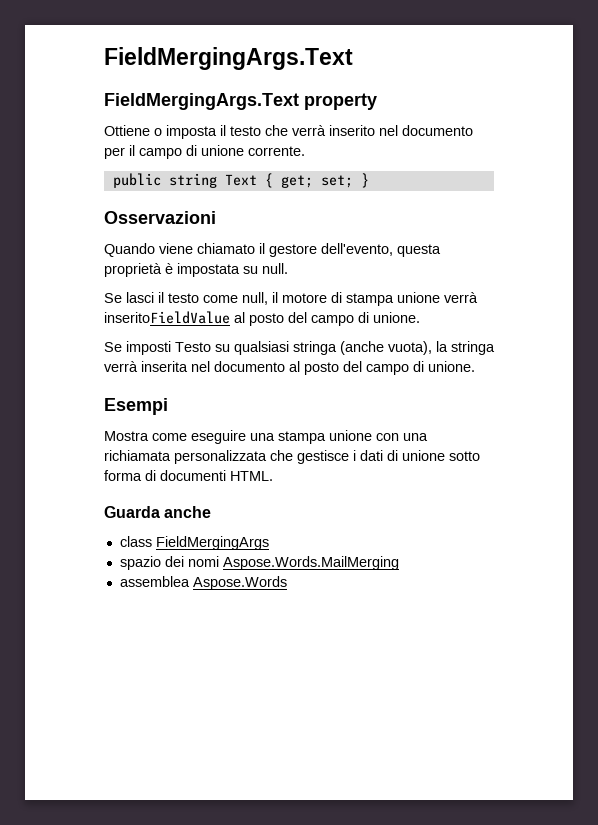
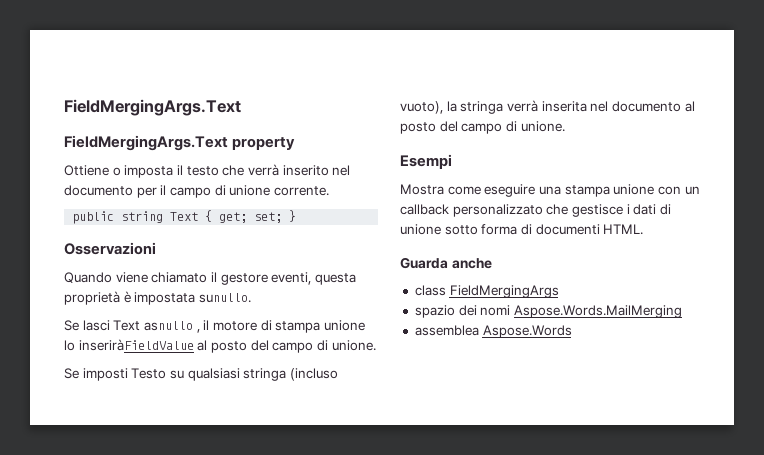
- Quando viene chiamato il gestore dell'evento, questa proprietà è impostata su null.
+ Quando viene chiamato il gestore eventi, questa proprietà è impostata sunullo.
- Se lasci il testo come null, il motore di stampa unione verrà inseritoFieldValue al posto del campo di unione.
+ Se lasci Text asnullo , il motore di stampa unione lo inseriràFieldValue al posto del campo di unione.
- Se imposti Testo su qualsiasi stringa (anche vuota), la stringa verrà inserita nel documento al posto del campo di unione.
+ Se imposti Testo su qualsiasi stringa (incluso vuoto), la stringa verrà inserita nel documento al posto del campo di unione.
- Mostra come eseguire una stampa unione con una richiamata personalizzata che gestisce i dati di unione sotto forma di documenti HTML.
+ Mostra come eseguire una stampa unione con un callback personalizzato che gestisce i dati di unione sotto forma di documenti HTML.

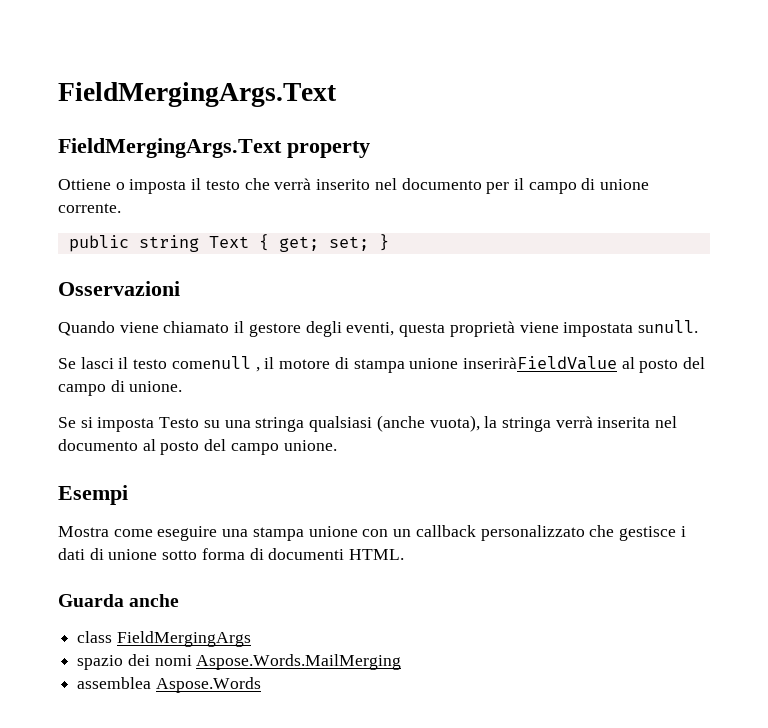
- Quando viene chiamato il gestore eventi, questa proprietà è impostata sunullo.
+ Quando viene chiamato il gestore degli eventi, questa proprietà viene impostata sunull.
- Se lasci Text asnullo , il motore di stampa unione lo inseriràFieldValue al posto del campo di unione.
+ Se lasci il testo comenull , il motore di stampa unione inseriràFieldValue al posto del campo di unione.
- Se imposti Testo su qualsiasi stringa (incluso vuoto), la stringa verrà inserita nel documento al posto del campo di unione.
+ Se si imposta Testo su una stringa qualsiasi (anche vuota), la stringa verrà inserita nel documento al posto del campo unione.

